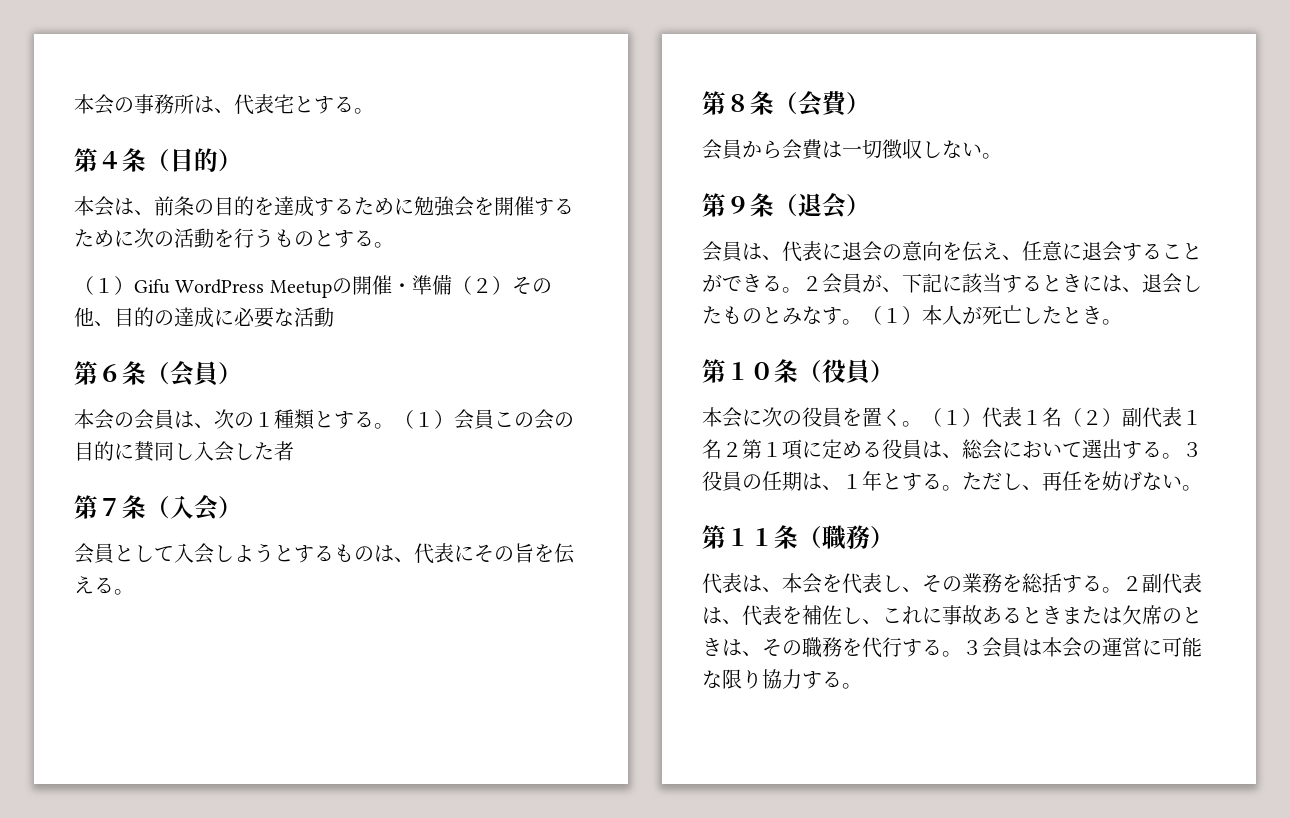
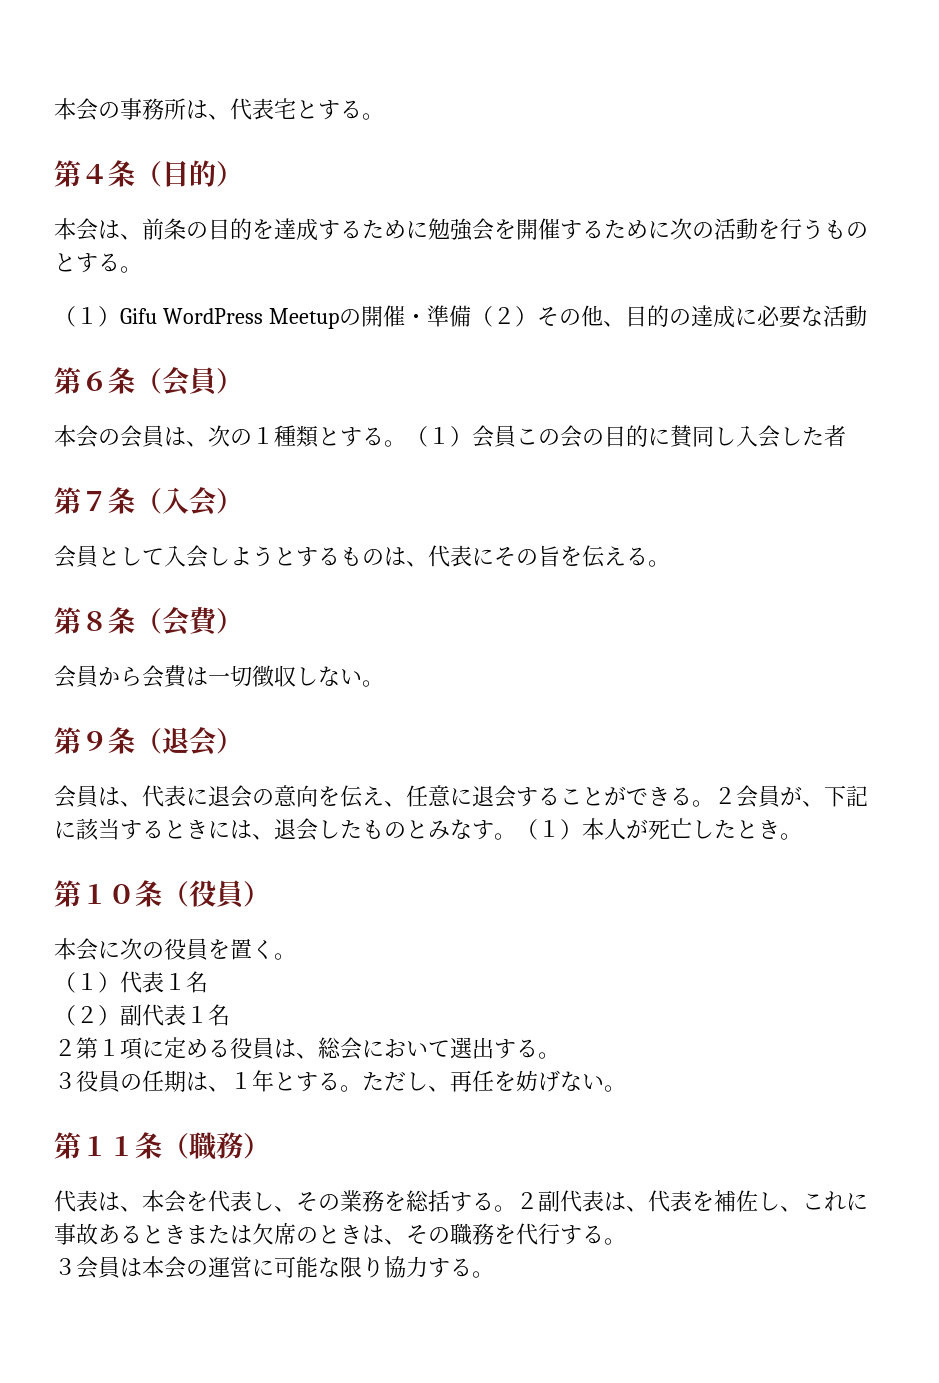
- 本会に次の役員を置く。（１）代表１名（２）副代表１名２第１項に定める役員は、総会において選出する。３役員の任期は、１年とする。
+ 本会に次の役員を置く。
+ （１）代表１名
+ （２）副代表１名
+ ２第１項に定める役員は、総会において選出する。
+ ３役員の任期は、１年とする。
- ２副代表は、代表を補佐し、これに事故あるときまたは欠席のときは、その職務を代行する。３会員は本会の運営に可能な限り協力する。
+ ２副代表は、代表を補佐し、これに事故あるときまたは欠席のときは、その職務を代行する。
+ ３会員は本会の運営に可能な限り協力する。

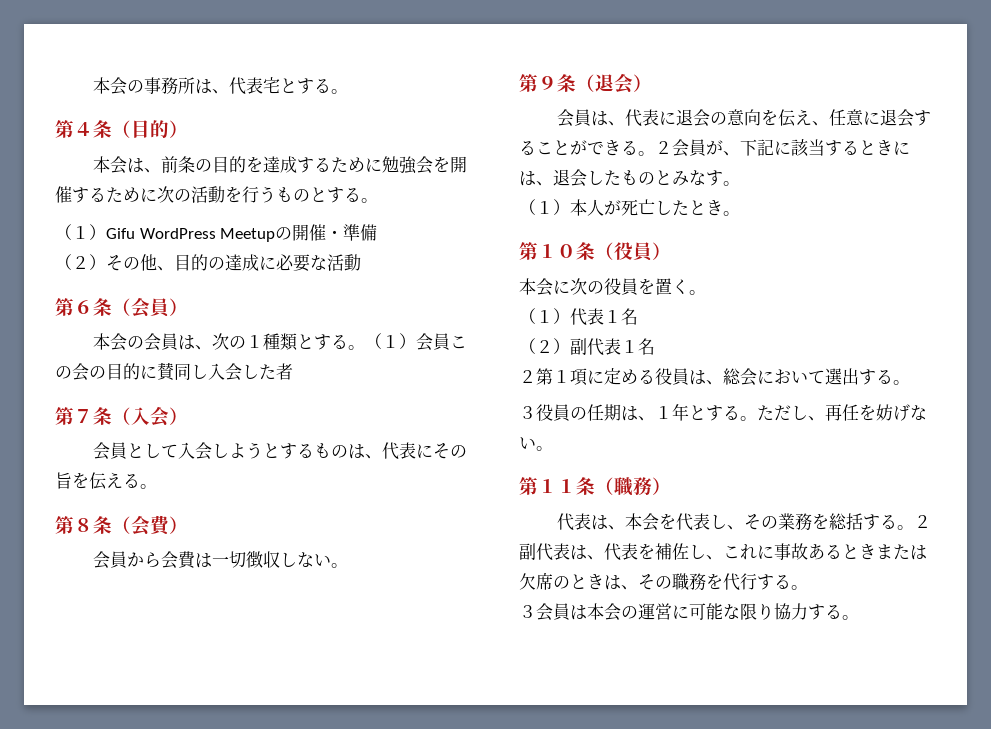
- （１）Gifu WordPress Meetupの開催・準備（２）その他、目的の達成に必要な活動
+ （１）Gifu WordPress Meetupの開催・準備
+ （２）その他、目的の達成に必要な活動
- ２会員が、下記に該当するときには、退会したものとみなす。（１）本人が死亡したとき。
+ ２会員が、下記に該当するときには、退会したものとみなす。
+ （１）本人が死亡したとき。

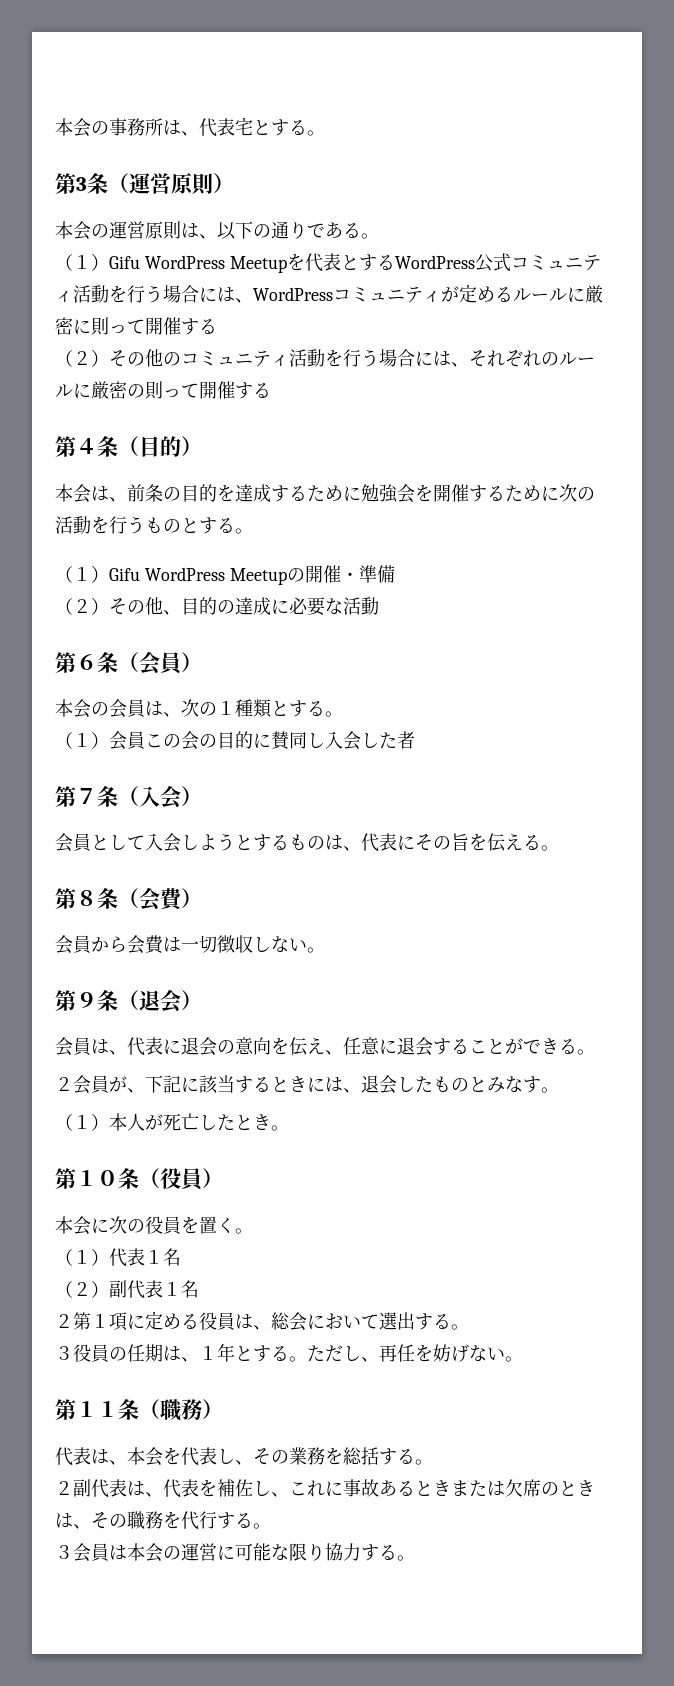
+ 第3条（運営原則）
+ 本会の運営原則は、以下の通りである。
+ （１）Gifu WordPress Meetupを代表とするWordPress公式コミュニティ活動を行う場合には、WordPressコミュニティが定めるルールに厳密に則って開催する
+ （２）その他のコミュニティ活動を行う場合には、それぞれのルールに厳密の則って開催する
- 本会の会員は、次の１種類とする。（１）会員この会の目的に賛同し入会した者
+ 本会の会員は、次の１種類とする。
+ （１）会員この会の目的に賛同し入会した者
- 会員は、代表に退会の意向を伝え、任意に退会することができる。２会員が、下記に該当するときには、退会したものとみなす。
+ 会員は、代表に退会の意向を伝え、任意に退会することができる。
+ ２会員が、下記に該当するときには、退会したものとみなす。
- 代表は、本会を代表し、その業務を総括する。２副代表は、代表を補佐し、これに事故あるときまたは欠席のときは、その職務を代行する。
+ 代表は、本会を代表し、その業務を総括する。
+ ２副代表は、代表を補佐し、これに事故あるときまたは欠席のときは、その職務を代行する。

